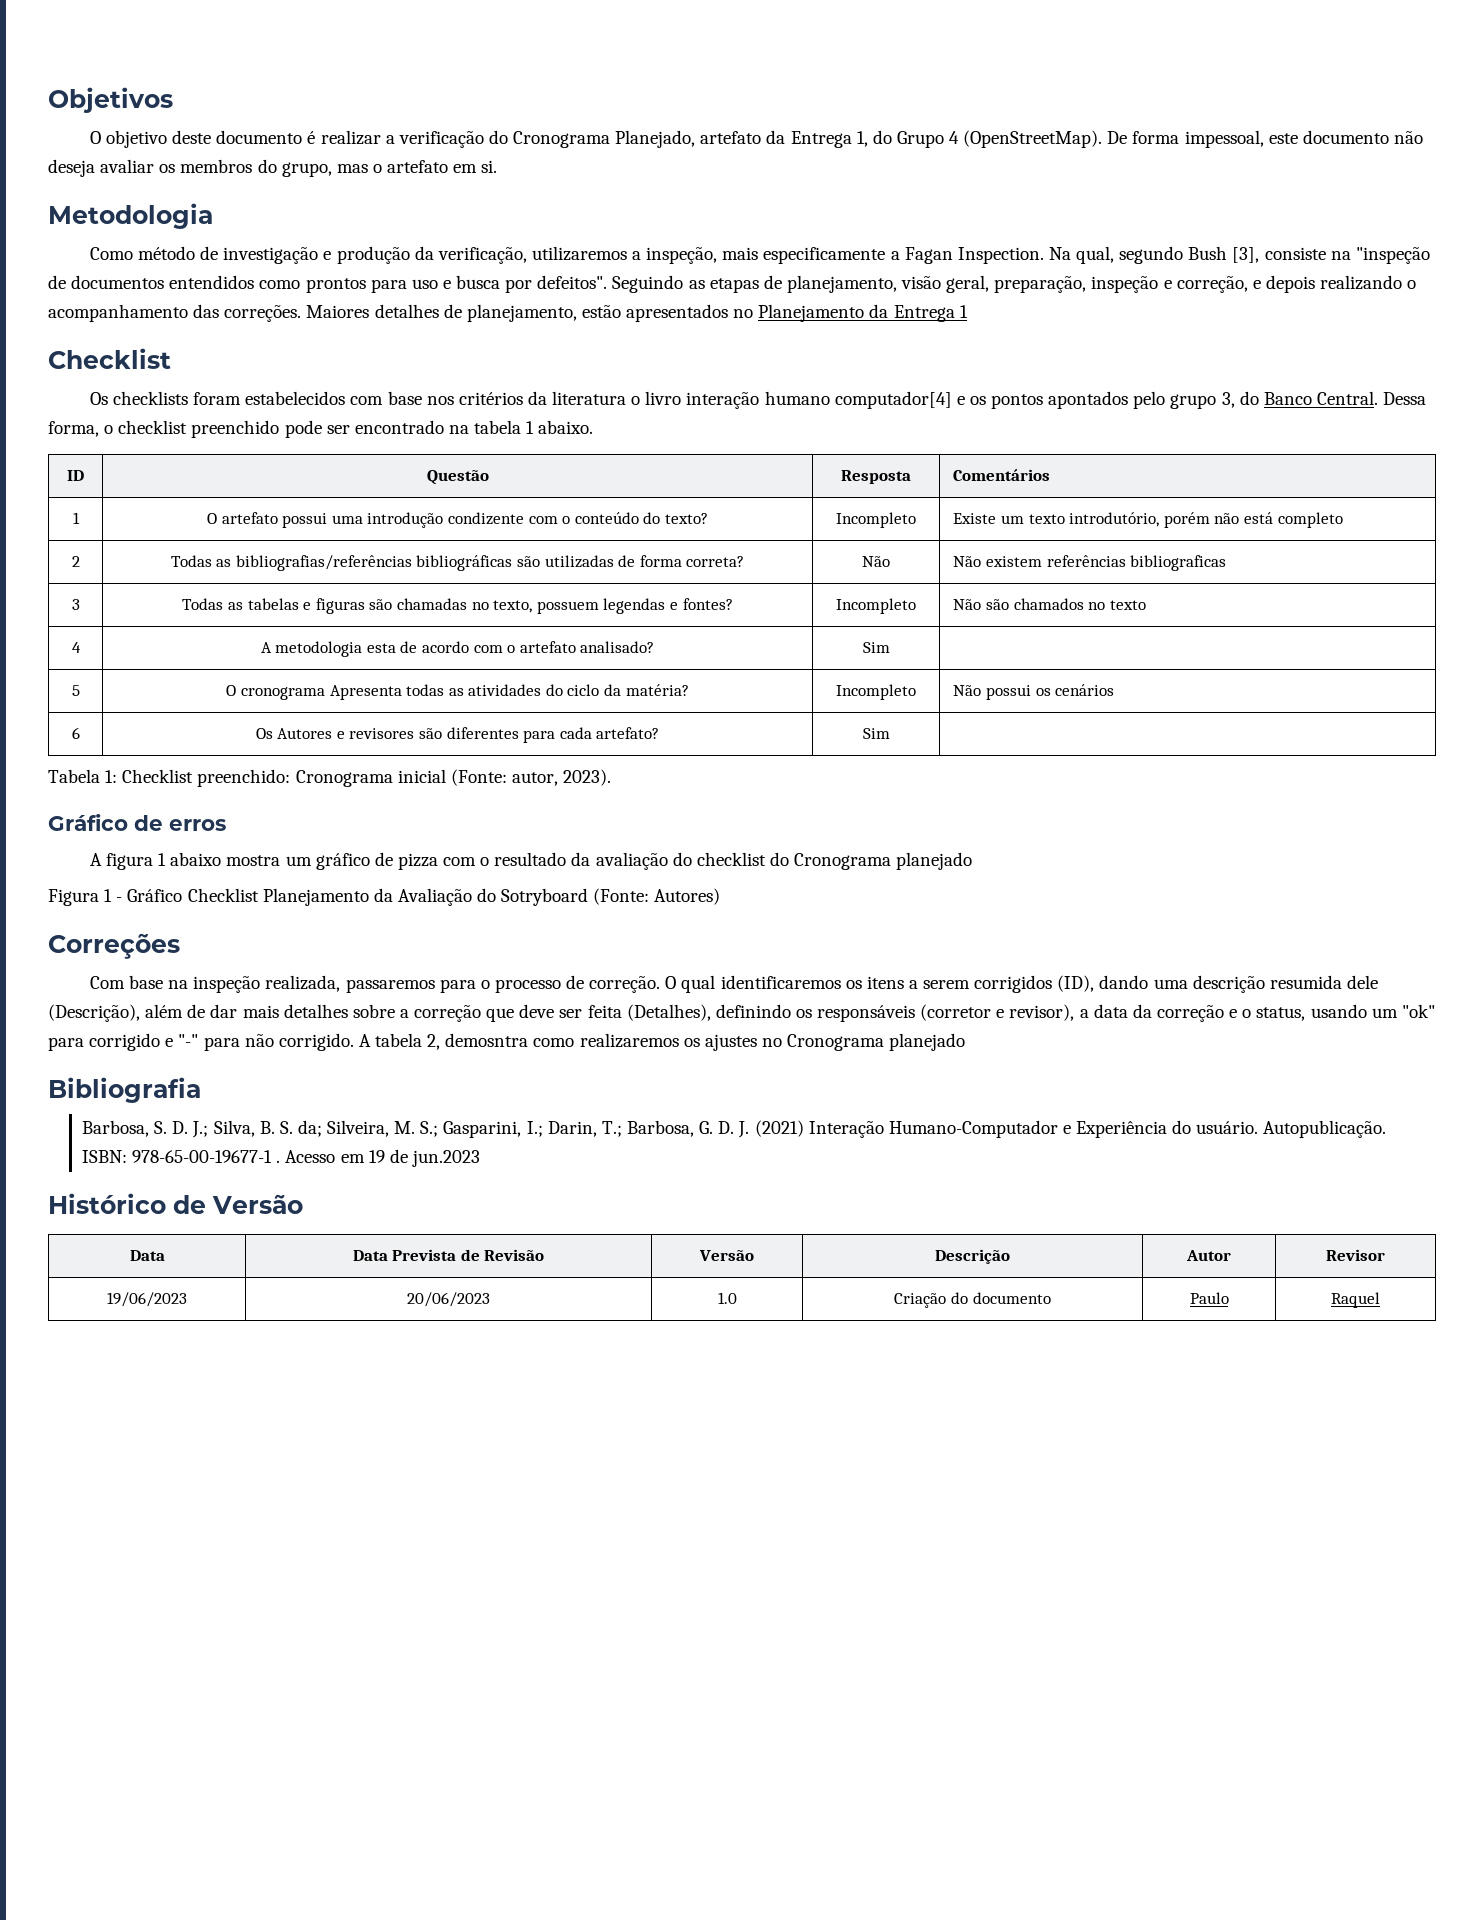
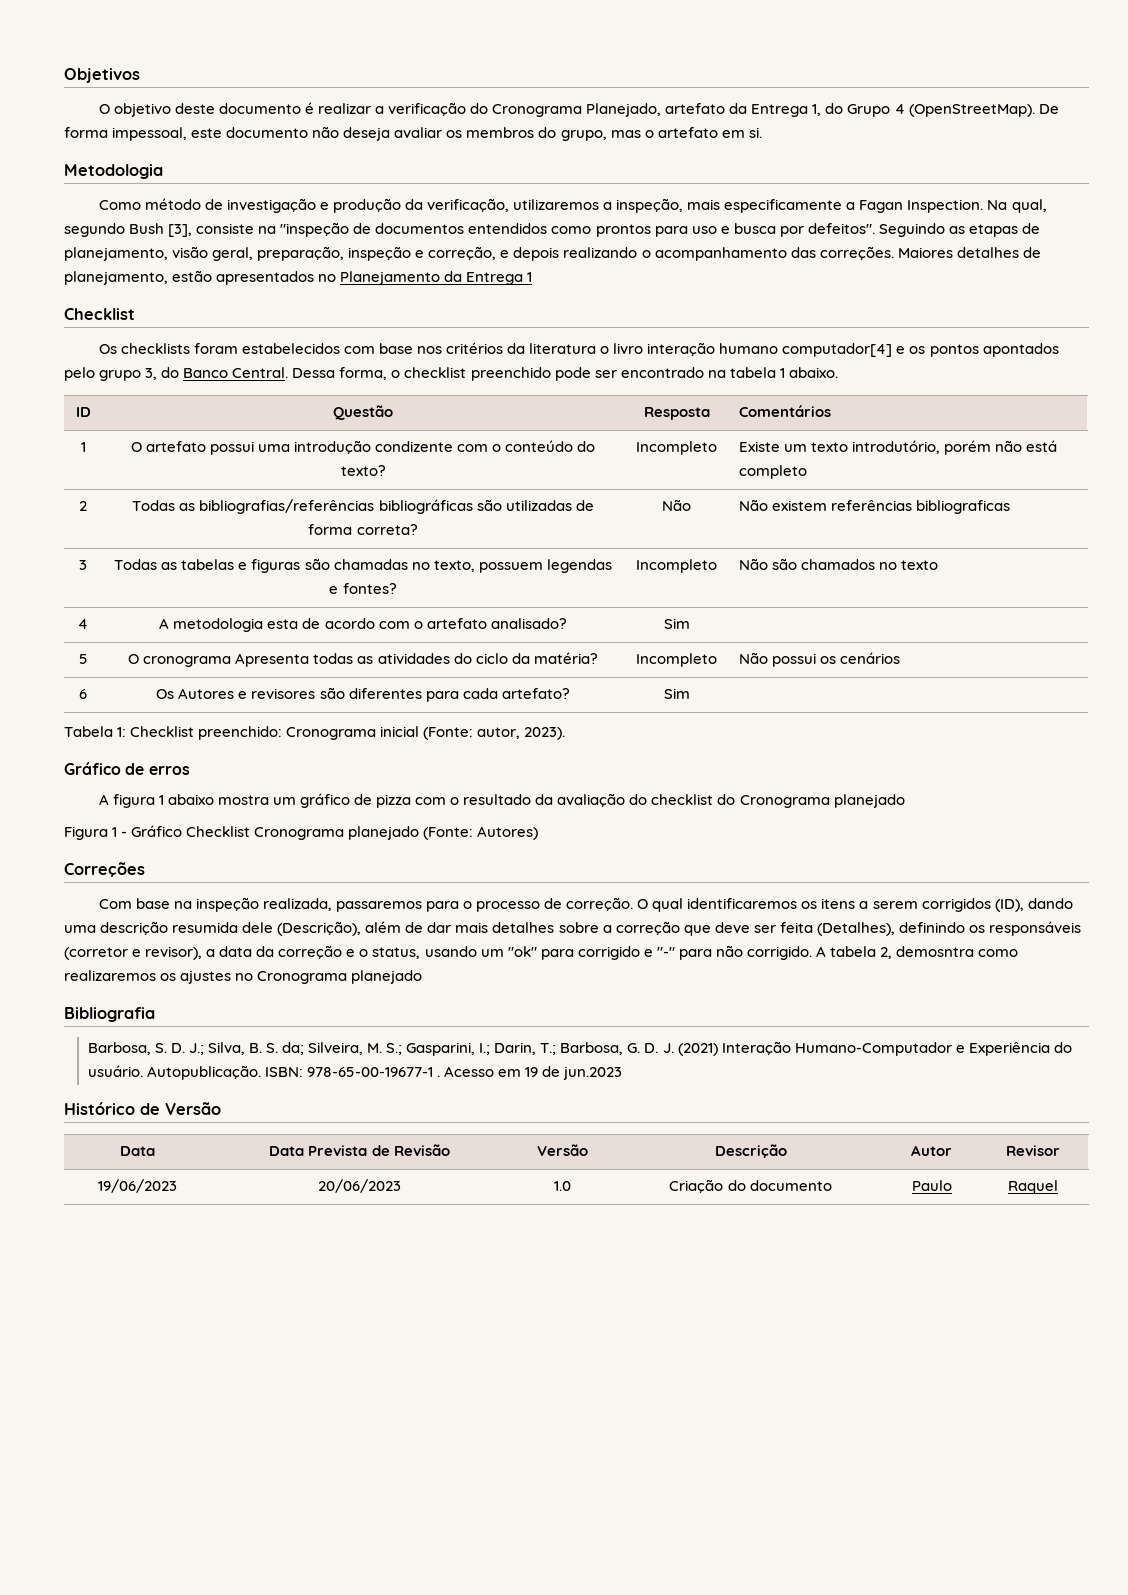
- Figura 1 - Gráfico Checklist Planejamento da Avaliação do Sotryboard (Fonte: Autores)
+ Figura 1 - Gráfico Checklist Cronograma planejado (Fonte: Autores)

